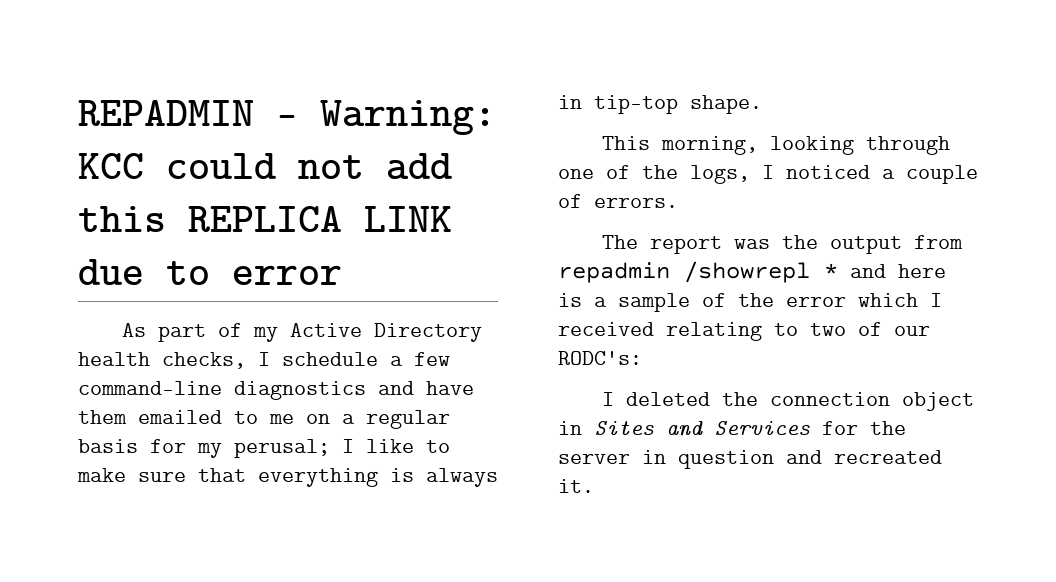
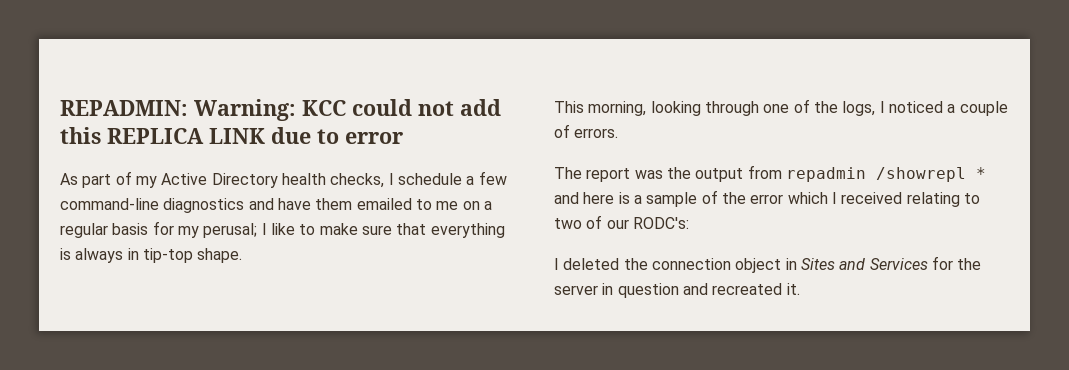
- REPADMIN - Warning: KCC could not add this REPLICA LINK due to error
+ REPADMIN: Warning: KCC could not add this REPLICA LINK due to error

